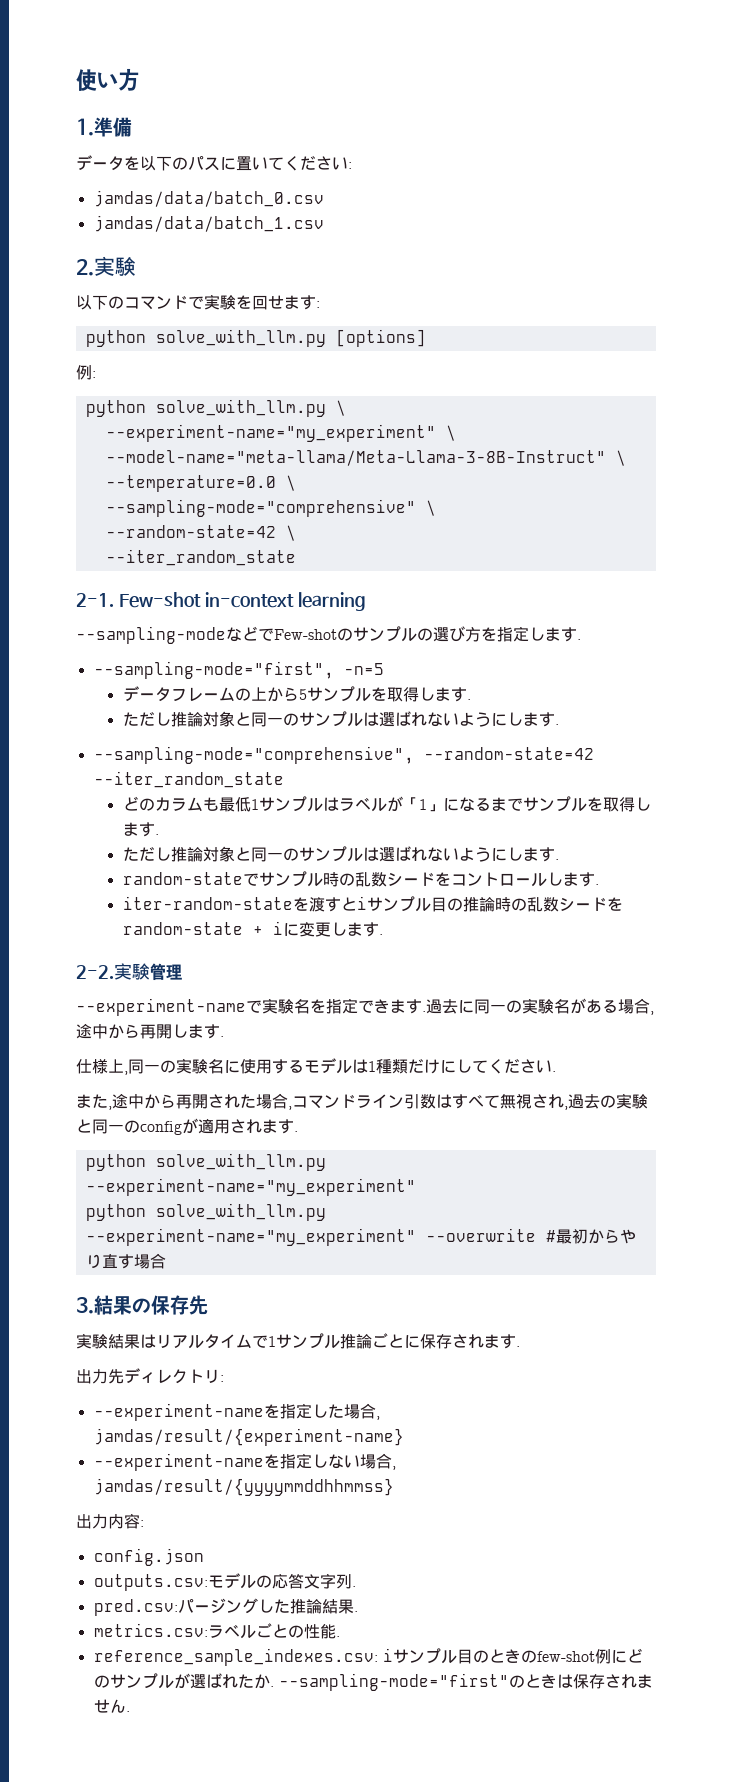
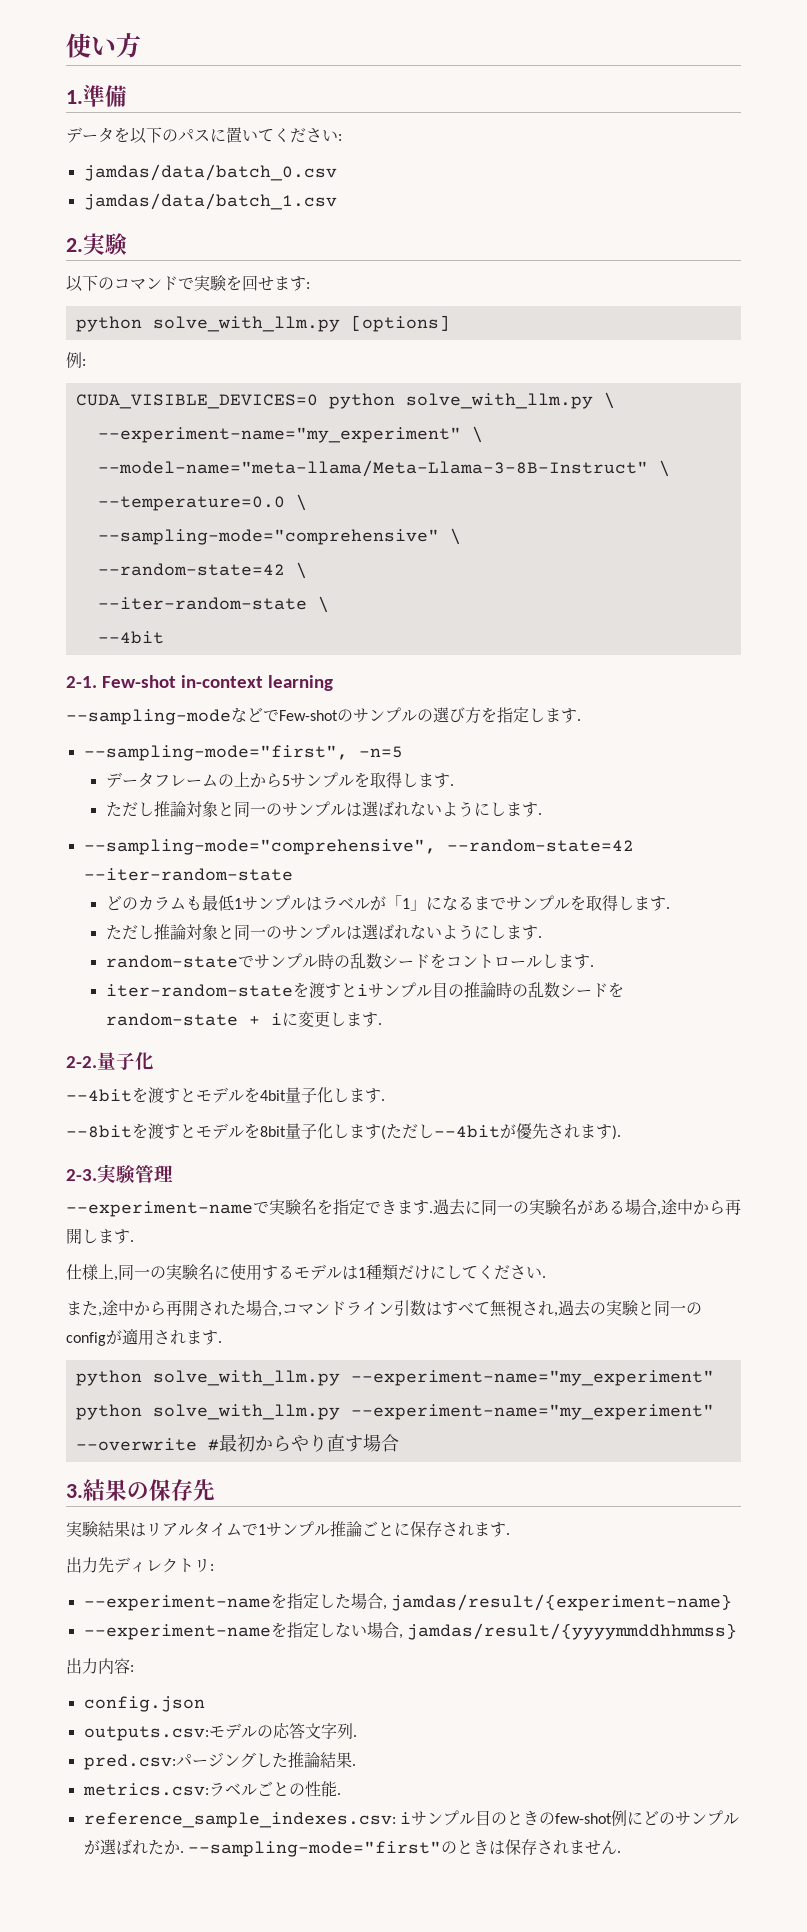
- python solve_with_llm.py \
+ CUDA_VISIBLE_DEVICES=0 python solve_with_llm.py \
  --random-state=42 \
- --iter_random_state
+ --iter-random-state \
+ --4bit
- --sampling-mode="comprehensive", --random-state=42 --iter_random_state
+ --sampling-mode="comprehensive", --random-state=42 --iter-random-state
- 2-2.
+ 2-2.量子化
+ --4bitを渡すとモデルを4bit量子化します.
+ --8bitを渡すとモデルを8bit量子化します(ただし--4bitが優先されます).
+ 2-3.

